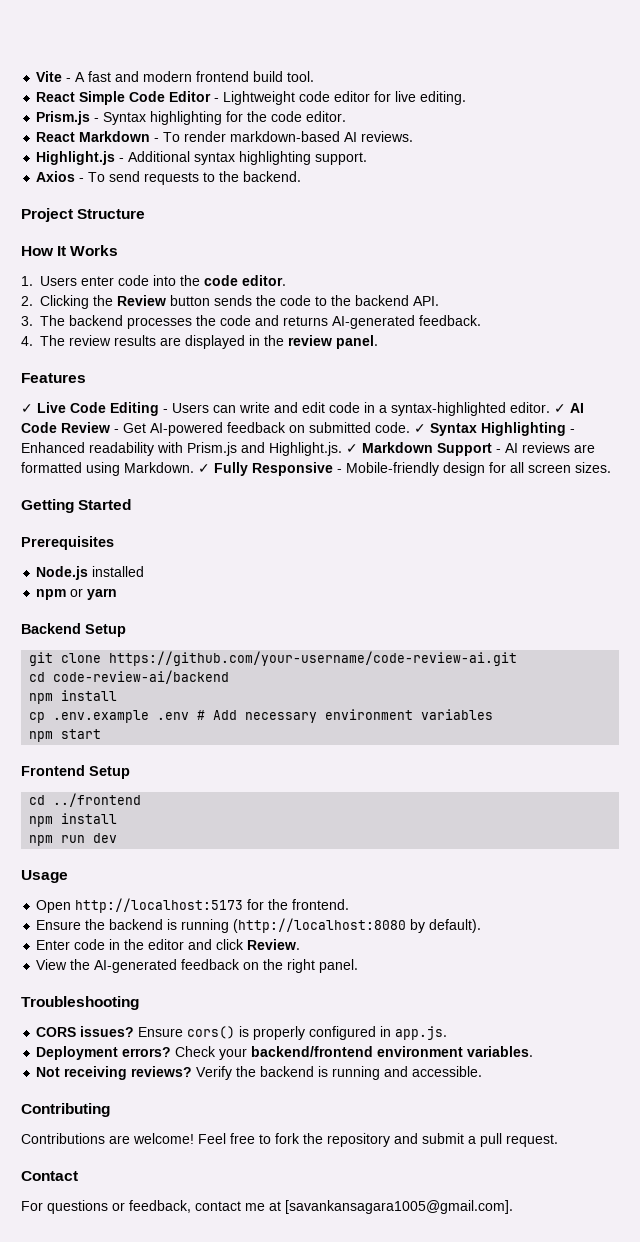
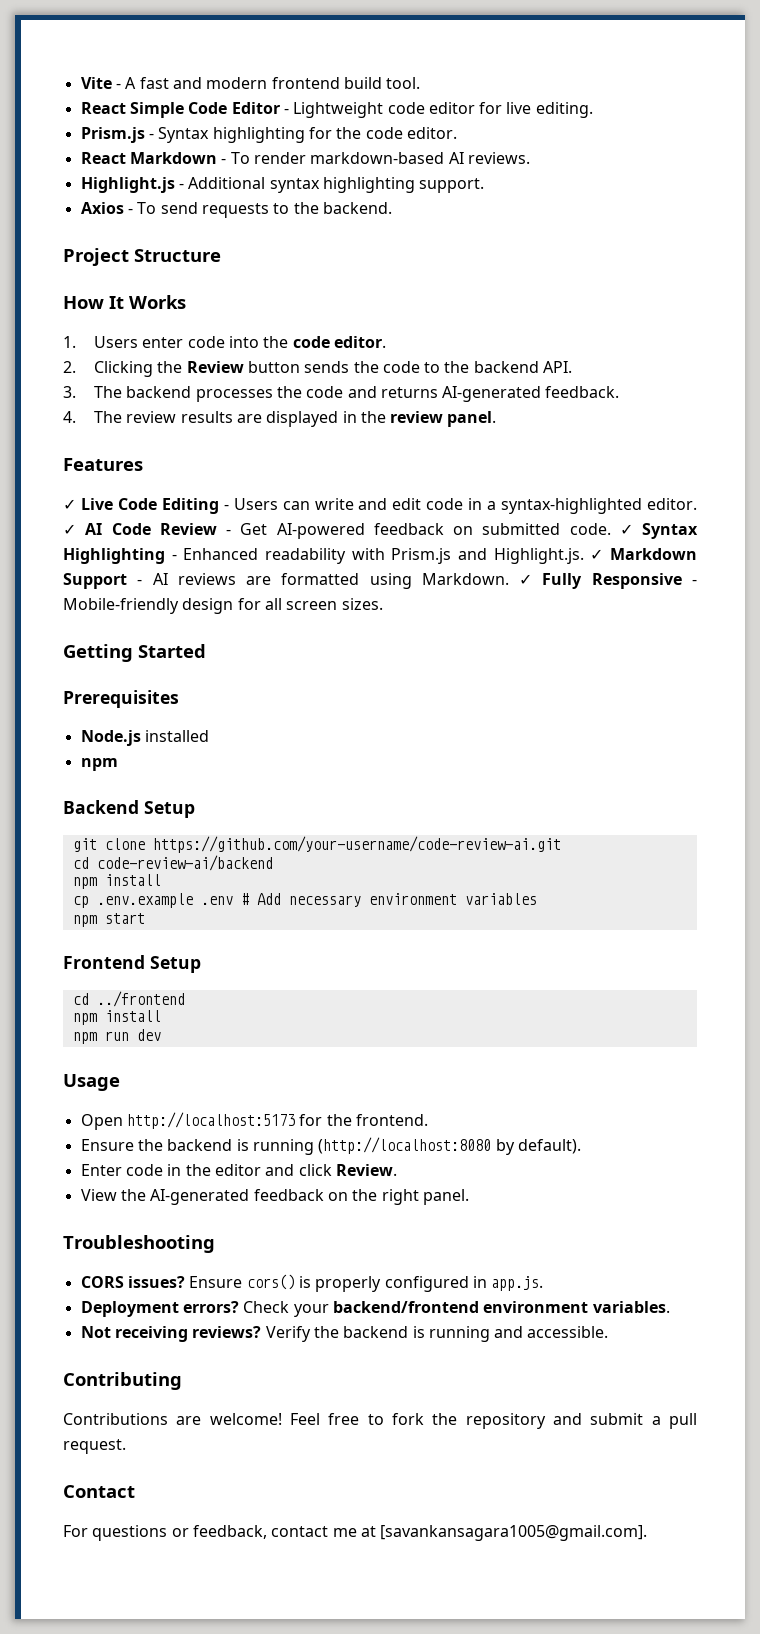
  Node.js installed
- npm or yarn
+ npm

